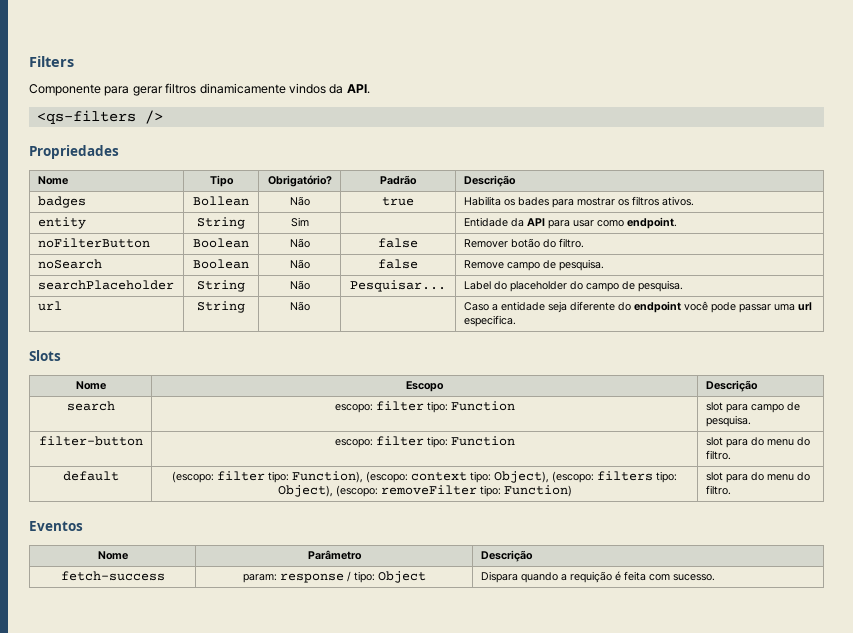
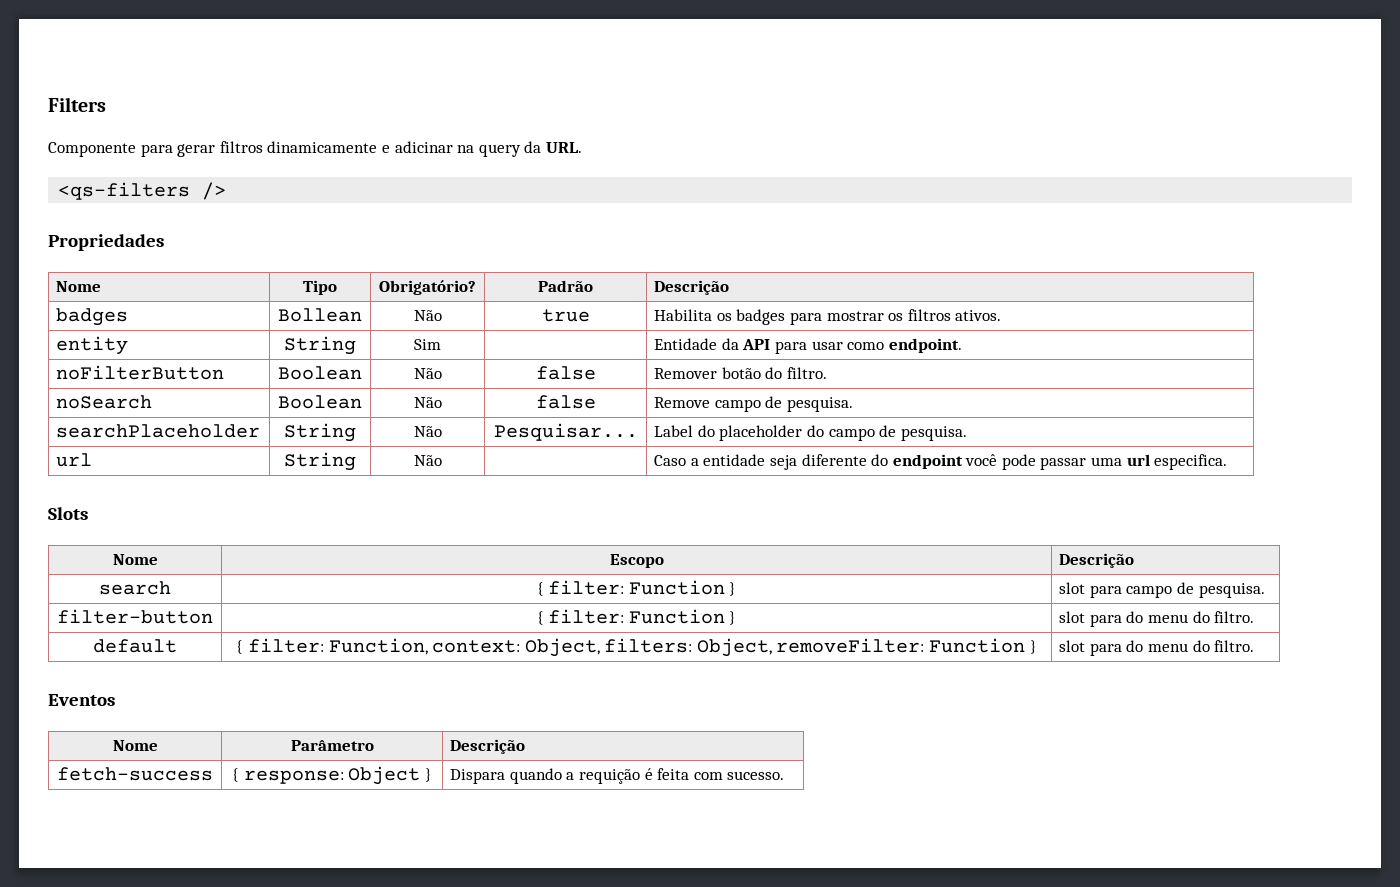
- Componente para gerar filtros dinamicamente vindos da API.
+ Componente para gerar filtros dinamicamente e adicinar na query da URL.
- badges | Bollean | Não | true | Habilita os bades para mostrar os filtros ativos.
+ badges | Bollean | Não | true | Habilita os badges para mostrar os filtros ativos.
- search | escopo: filter tipo: Function | slot para campo de pesquisa.
+ search | { filter: Function } | slot para campo de pesquisa.
- filter-button | escopo: filter tipo: Function | slot para do menu do filtro.
+ filter-button | { filter: Function } | slot para do menu do filtro.
- default | (escopo: filter tipo: Function), (escopo: context tipo: Object), (escopo: filters tipo: Object), (escopo: removeFilter tipo: Function) | slot para do menu do filtro.
+ default | { filter: Function, context: Object, filters: Object, removeFilter: Function } | slot para do menu do filtro.
- fetch-success | param: response / tipo: Object | Dispara quando a requição é feita com sucesso.
+ fetch-success | { response: Object } | Dispara quando a requição é feita com sucesso.

